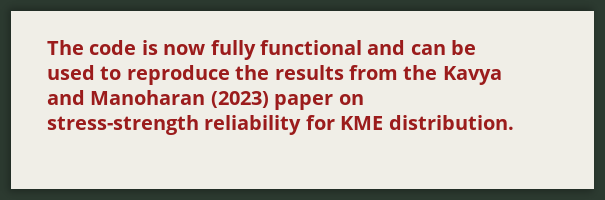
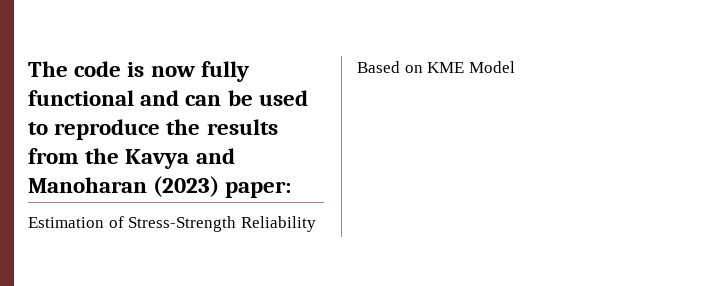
- The code is now fully functional and can be used to reproduce the results from the Kavya and Manoharan (2023) paper on stress-strength reliability for KME distribution.
+ The code is now fully functional and can be used to reproduce the results from the Kavya and Manoharan (2023) paper:
+ Estimation of Stress-Strength Reliability Based on KME Model

